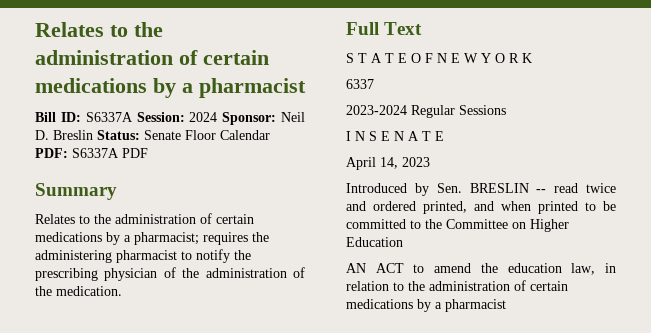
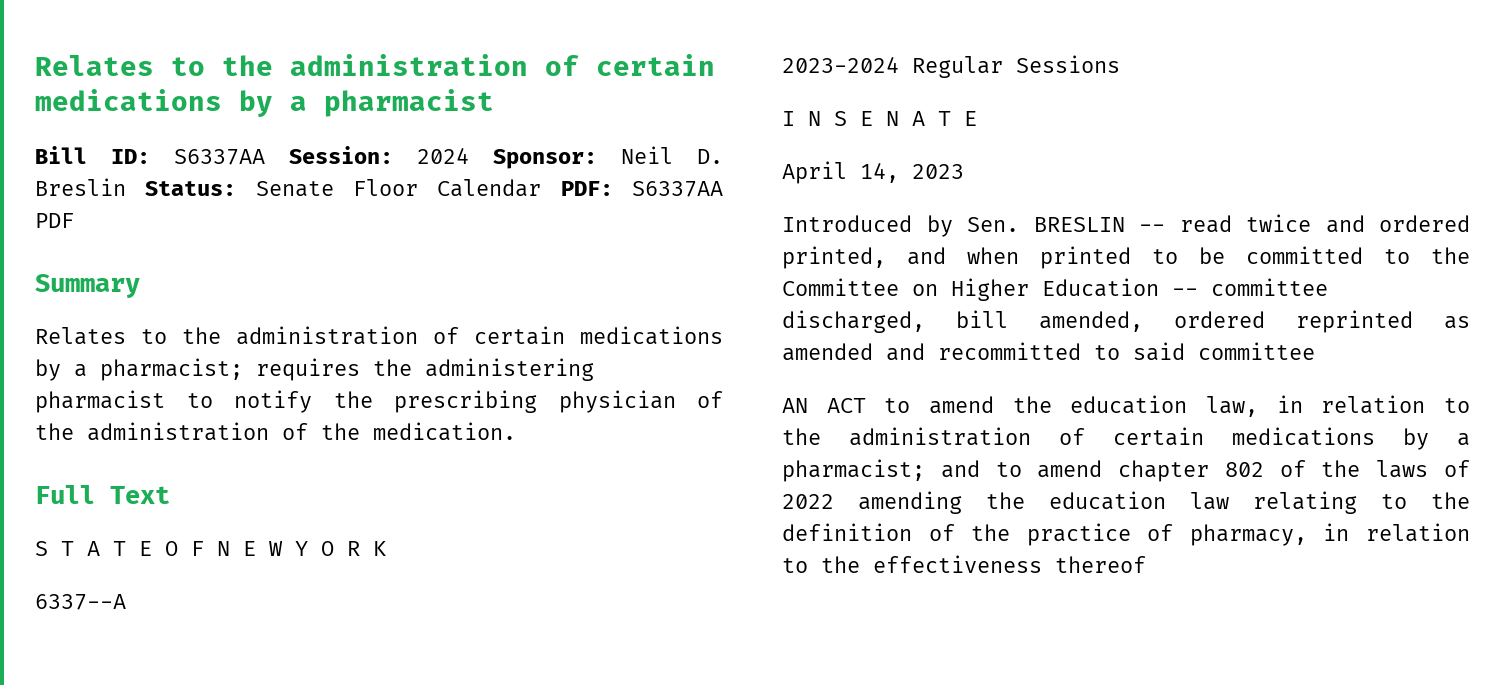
- Bill ID: S6337A Session: 2024 Sponsor: Neil D. Breslin Status: Senate Floor Calendar PDF: S6337A PDF
+ Bill ID: S6337AA Session: 2024 Sponsor: Neil D. Breslin Status: Senate Floor Calendar PDF: S6337AA PDF
- 6337
+ 6337--A
- Introduced by Sen. BRESLIN -- read twice and ordered printed, and when printed to be committed to the Committee on Higher Education
+ Introduced by Sen. BRESLIN -- read twice and ordered printed, and when printed to be committed to the Committee on Higher Education -- committee discharged, bill amended, ordered reprinted as amended and recommitted to said committee
- AN ACT to amend the education law, in relation to the administration of certain medications by a pharmacist
+ AN ACT to amend the education law, in relation to the administration of certain medications by a pharmacist; and to amend chapter 802 of the laws of 2022 amending the education law relating to the definition of the practice of pharmacy, in relation to the effectiveness thereof

